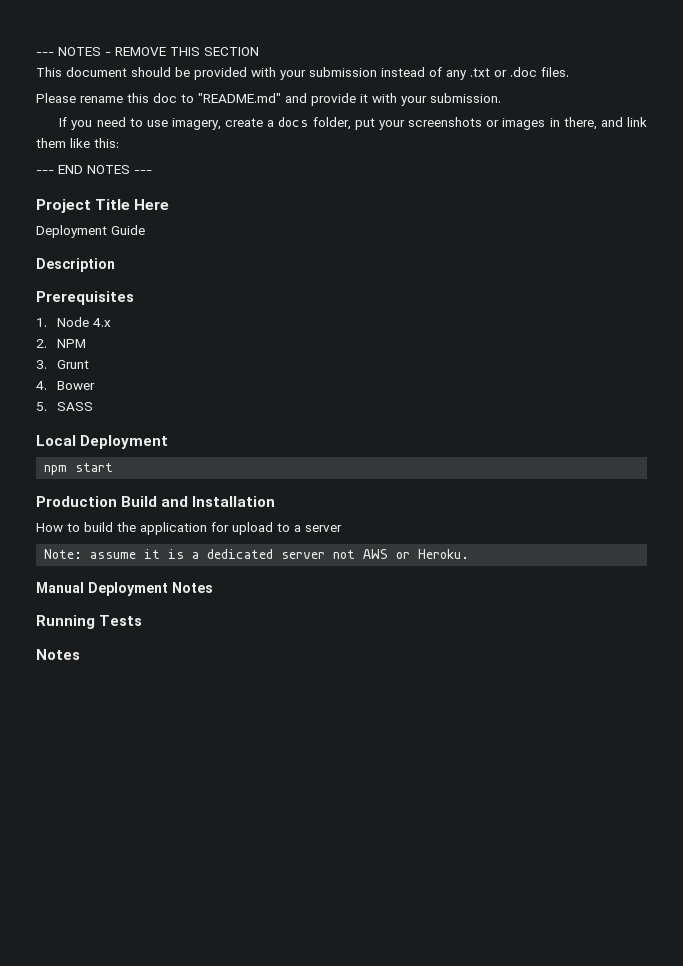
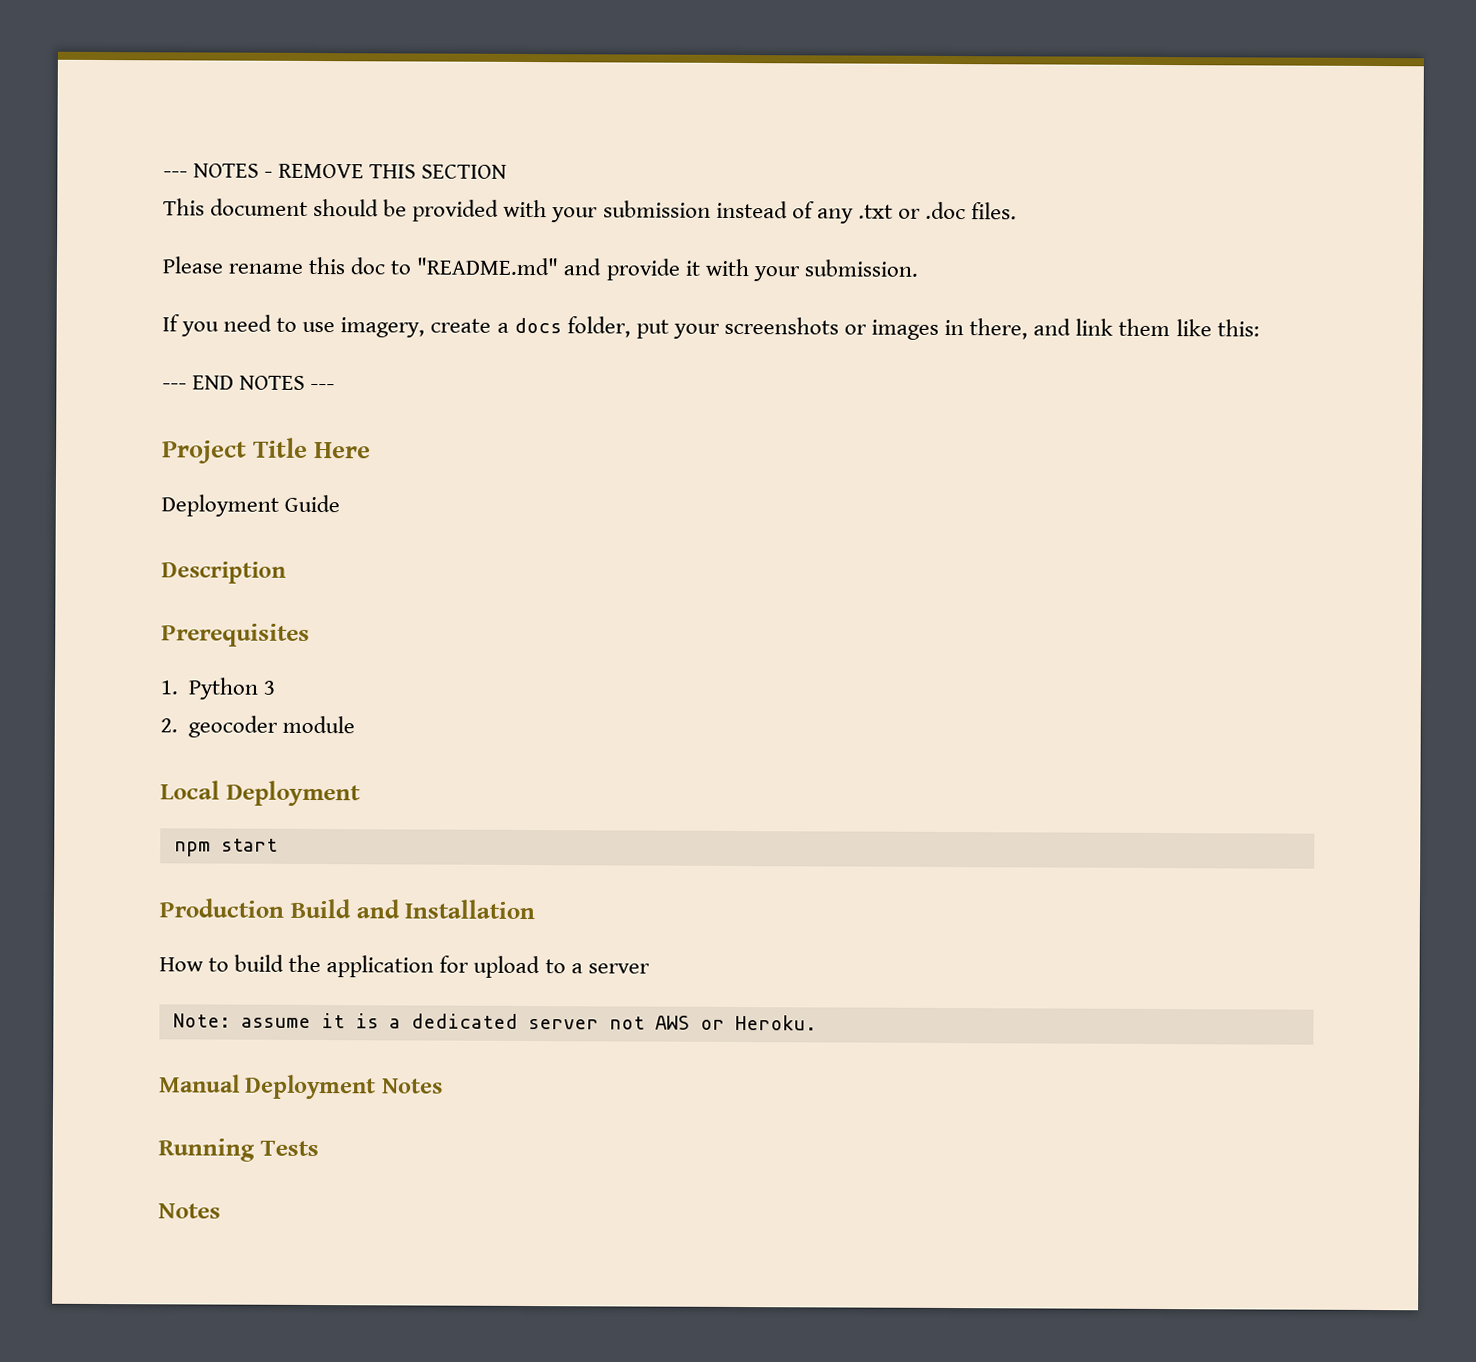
- 1. Node 4.x
+ 1. Python 3
- 2. NPM
- 3. Grunt
- 4. Bower
- 5. SASS
+ 2. geocoder module

